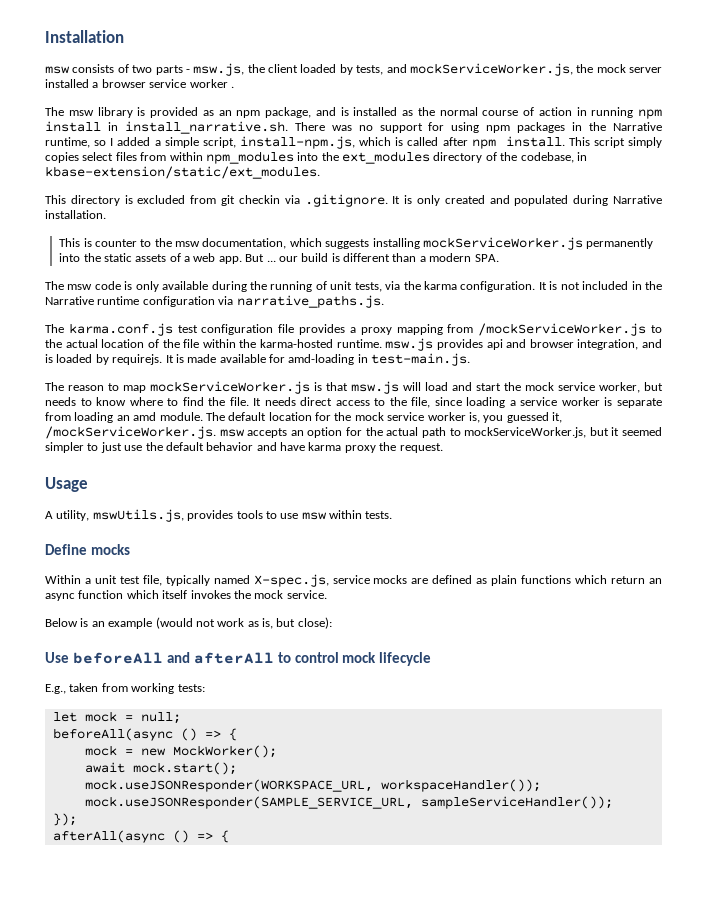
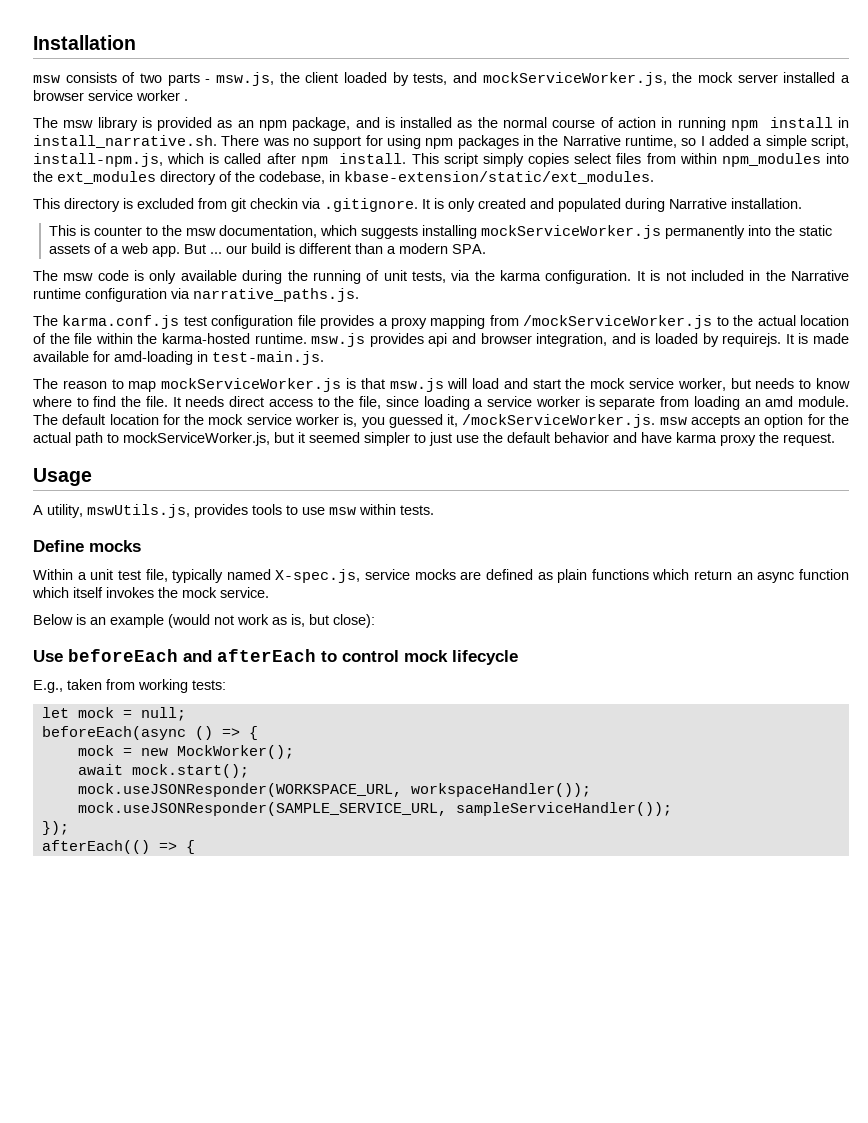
- Use beforeAll and afterAll to control mock lifecycle
+ Use beforeEach and afterEach to control mock lifecycle
- beforeAll(async () => {
+ beforeEach(async () => {
- afterAll(async () => {
+ afterEach(() => {

